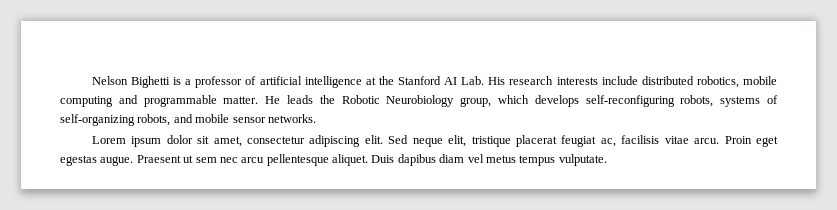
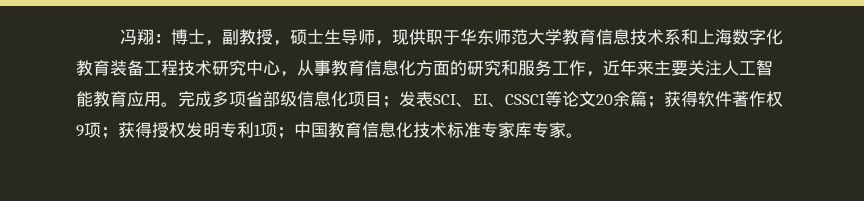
- Nelson Bighetti is a professor of artificial intelligence at the Stanford AI Lab. His research interests include distributed robotics, mobile computing and programmable matter. He leads the Robotic Neurobiology group, which develops self-reconfiguring robots, systems of self-organizing robots, and mobile sensor networks.
- Lorem ipsum dolor sit amet, consectetur adipiscing elit. Sed neque elit, tristique placerat feugiat ac, facilisis vitae arcu. Proin eget egestas augue. Praesent ut sem nec arcu pellentesque aliquet. Duis dapibus diam vel metus tempus vulputate.
+ 冯翔：博士，副教授，硕士生导师，现供职于华东师范大学教育信息技术系和上海数字化教育装备工程技术研究中心，从事教育信息化方面的研究和服务工作，近年来主要关注人工智能教育应用。完成多项省部级信息化项目；发表SCI、EI、CSSCI等论文20余篇；获得软件著作权9项；获得授权发明专利1项；中国教育信息化技术标准专家库专家。

